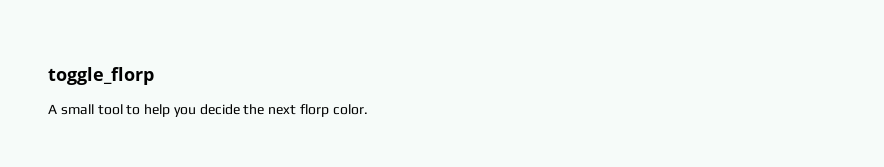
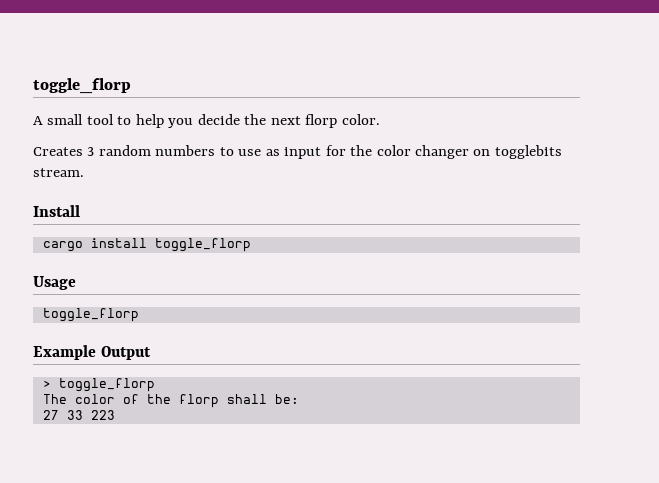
+ Creates 3 random numbers to use as input for the color changer on togglebits stream.
+ Install
+ cargo install toggle_florp
+ Usage
+ toggle_florp
+ Example Output
+ > toggle_florp
+ The color of the florp shall be:
+ 27 33 223

